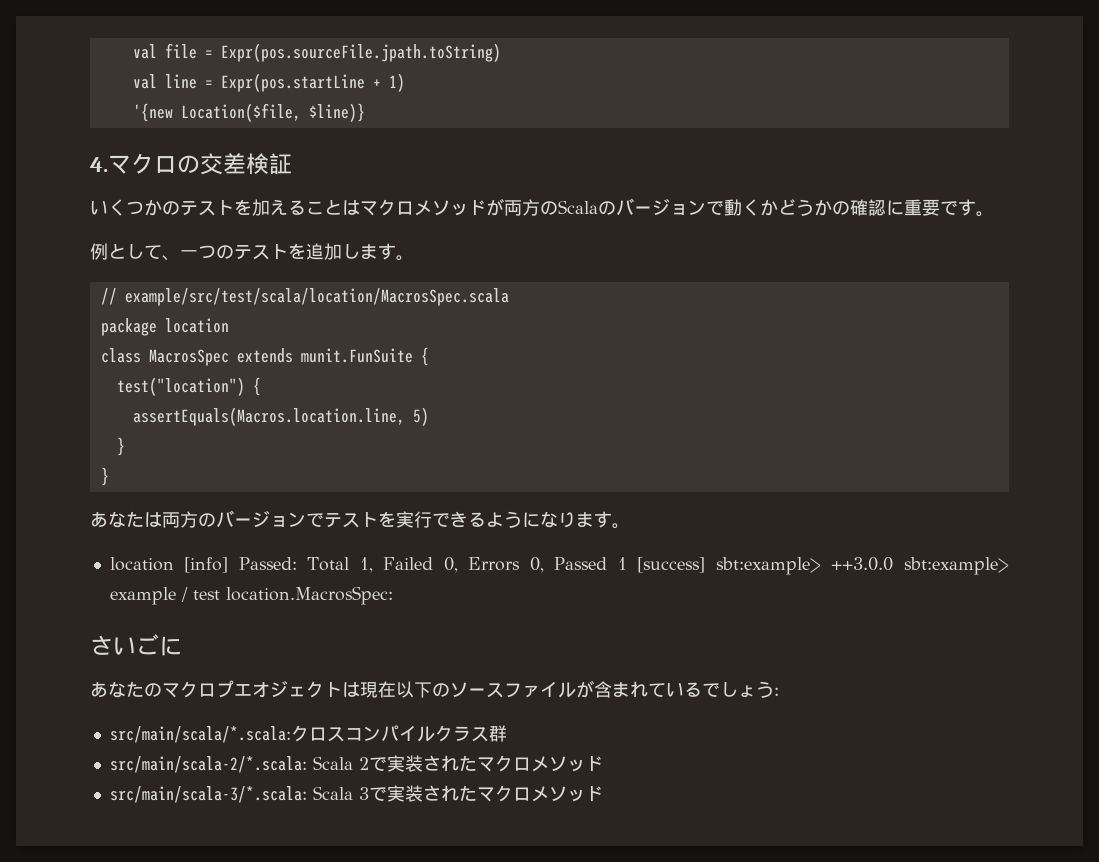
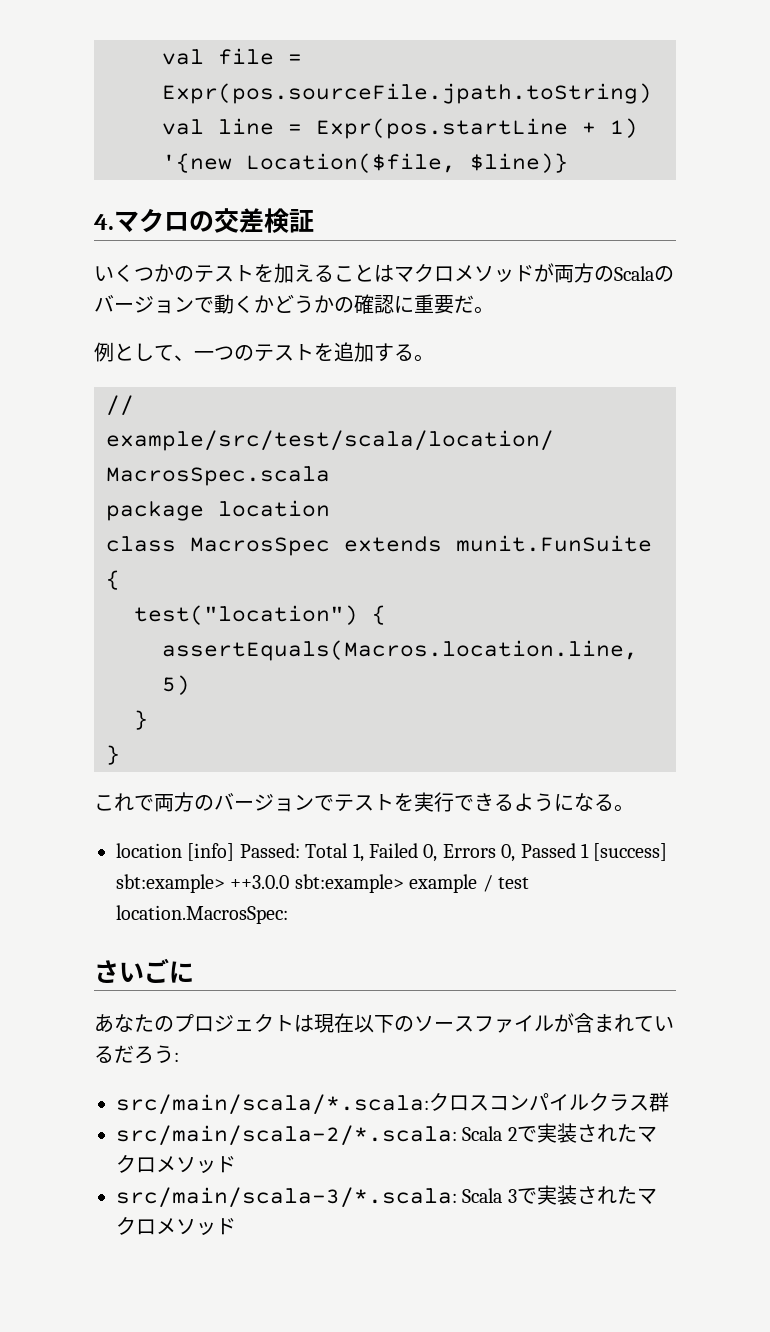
- いくつかのテストを加えることはマクロメソッドが両方のScalaのバージョンで動くかどうかの確認に重要です。
+ いくつかのテストを加えることはマクロメソッドが両方のScalaのバージョンで動くかどうかの確認に重要だ。
- 例として、一つのテストを追加します。
+ 例として、一つのテストを追加する。
- あなたは両方のバージョンでテストを実行できるようになります。
+ これで両方のバージョンでテストを実行できるようになる。
- あなたのマクロプエオジェクトは現在以下のソースファイルが含まれているでしょう:
+ あなたのプロジェクトは現在以下のソースファイルが含まれているだろう:

